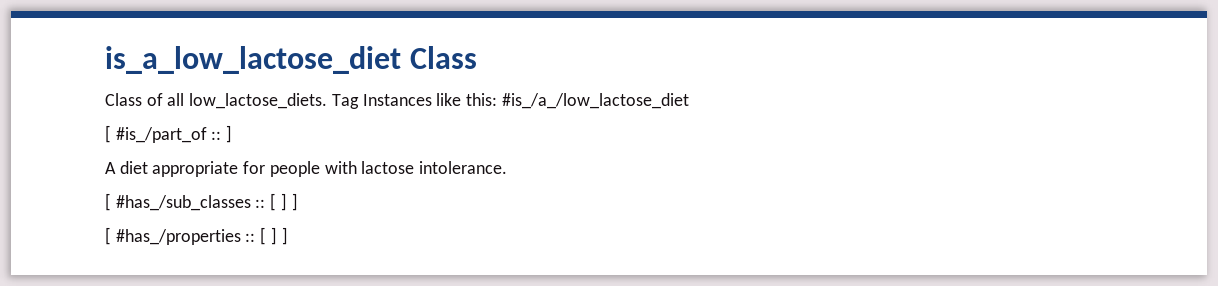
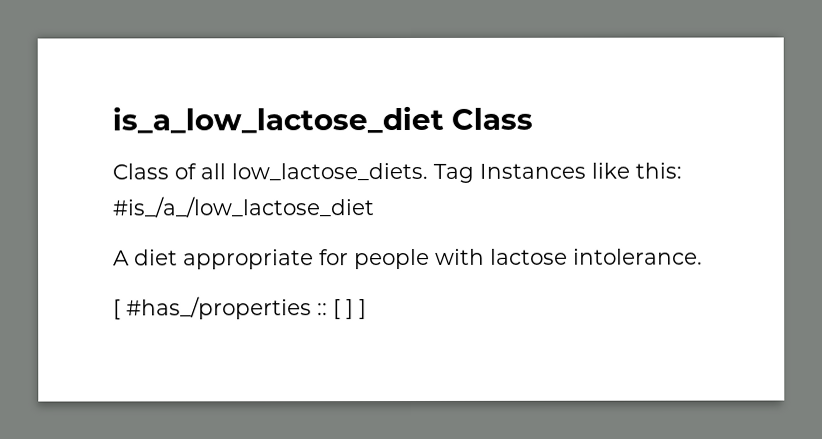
- [ #is_/part_of :: ]
- [ #has_/sub_classes :: [ ] ]

